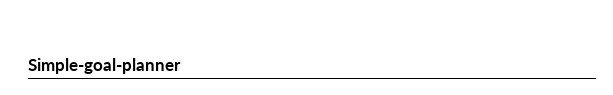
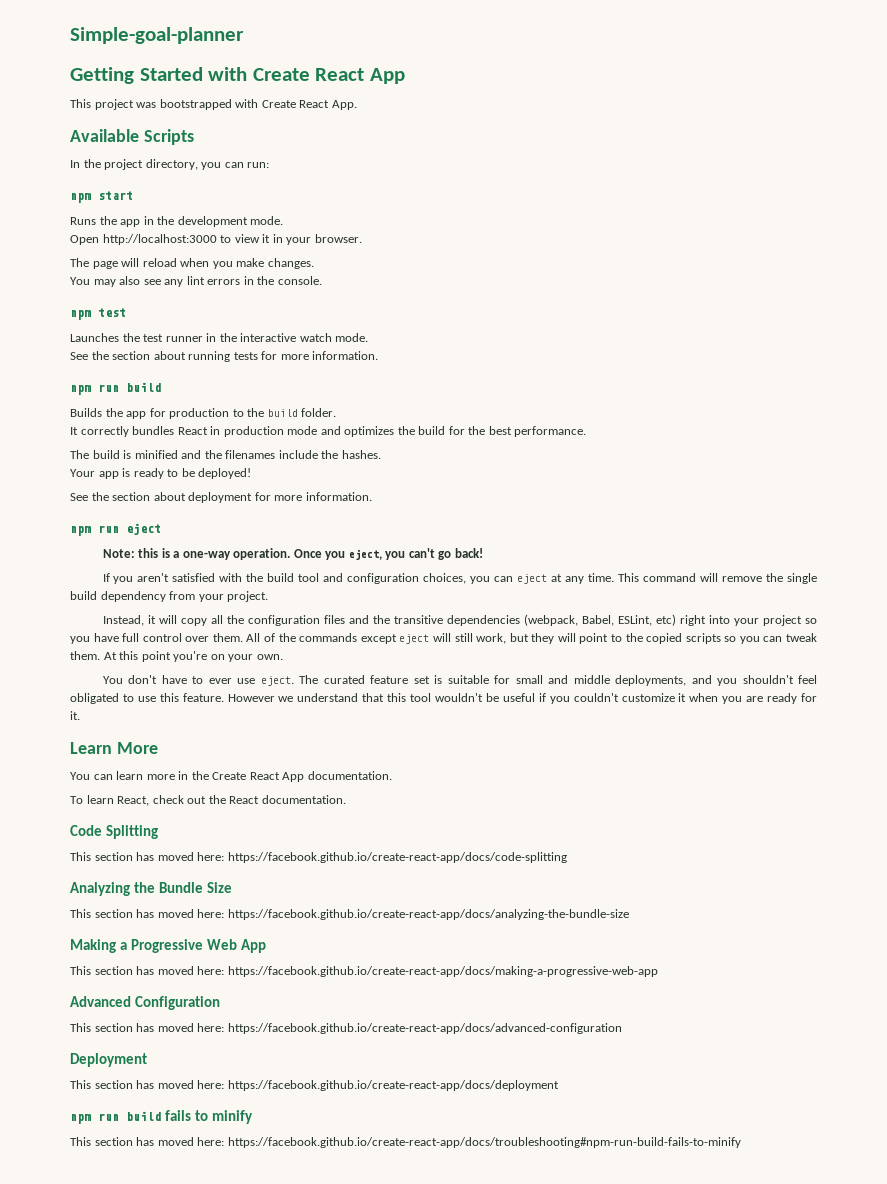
+ Getting Started with Create React App
+ This project was bootstrapped with Create React App.
+ Available Scripts
+ In the project directory, you can run:
+ npm start
+ Runs the app in the development mode.
+ Open http://localhost:3000 to view it in your browser.
+ The page will reload when you make changes.
+ You may also see any lint errors in the console.
+ npm test
+ Launches the test runner in the interactive watch mode.
+ See the section about running tests for more information.
+ npm run build
+ Builds the app for production to the build folder.
+ It correctly bundles React in production mode and optimizes the build for the best performance.
+ The build is minified and the filenames include the hashes.
+ Your app is ready to be deployed!
+ See the section about deployment for more information.
+ npm run eject
+ Note: this is a one-way operation. Once you eject, you can't go back!
+ If you aren't satisfied with the build tool and configuration choices, you can eject at any time. This command will remove the single build dependency from your project.
+ Instead, it will copy all the configuration files and the transitive dependencies (webpack, Babel, ESLint, etc) right into your project so you have full control over them. All of the commands except eject will still work, but they will point to the copied scripts so you can tweak them. At this point you're on your own.
+ You don't have to ever use eject. The curated feature set is suitable for small and middle deployments, and you shouldn't feel obligated to use this feature. However we understand that this tool wouldn't be useful if you couldn't customize it when you are ready for it.
+ Learn More
+ You can learn more in the Create React App documentation.
+ To learn React, check out the React documentation.
+ Code Splitting
+ This section has moved here: https://facebook.github.io/create-react-app/docs/code-splitting
+ Analyzing the Bundle Size
+ This section has moved here: https://facebook.github.io/create-react-app/docs/analyzing-the-bundle-size
+ Making a Progressive Web App
+ This section has moved here: https://facebook.github.io/create-react-app/docs/making-a-progressive-web-app
+ Advanced Configuration
+ This section has moved here: https://facebook.github.io/create-react-app/docs/advanced-configuration
+ Deployment
+ This section has moved here: https://facebook.github.io/create-react-app/docs/deployment
+ npm run build fails to minify
+ This section has moved here: https://facebook.github.io/create-react-app/docs/troubleshooting#npm-run-build-fails-to-minify

